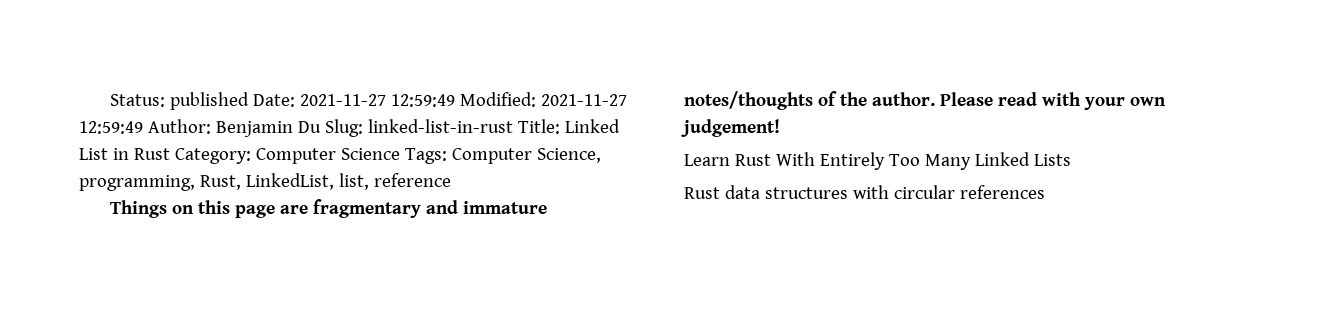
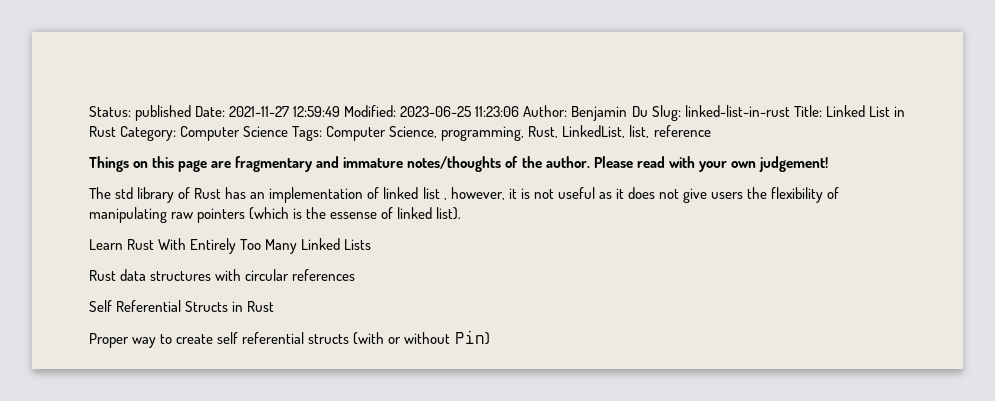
- Status: published Date: 2021-11-27 12:59:49 Modified: 2021-11-27 12:59:49 Author: Benjamin Du Slug: linked-list-in-rust Title: Linked List in Rust Category: Computer Science Tags: Computer Science, programming, Rust, LinkedList, list, reference
+ Status: published Date: 2021-11-27 12:59:49 Modified: 2023-06-25 11:23:06 Author: Benjamin Du Slug: linked-list-in-rust Title: Linked List in Rust Category: Computer Science Tags: Computer Science, programming, Rust, LinkedList, list, reference
+ The std library of Rust has an implementation of linked list , however, it is not useful as it does not give users the flexibility of manipulating raw pointers (which is the essense of linked list).
+ Self Referential Structs in Rust
+ Proper way to create self referential structs (with or without Pin)

